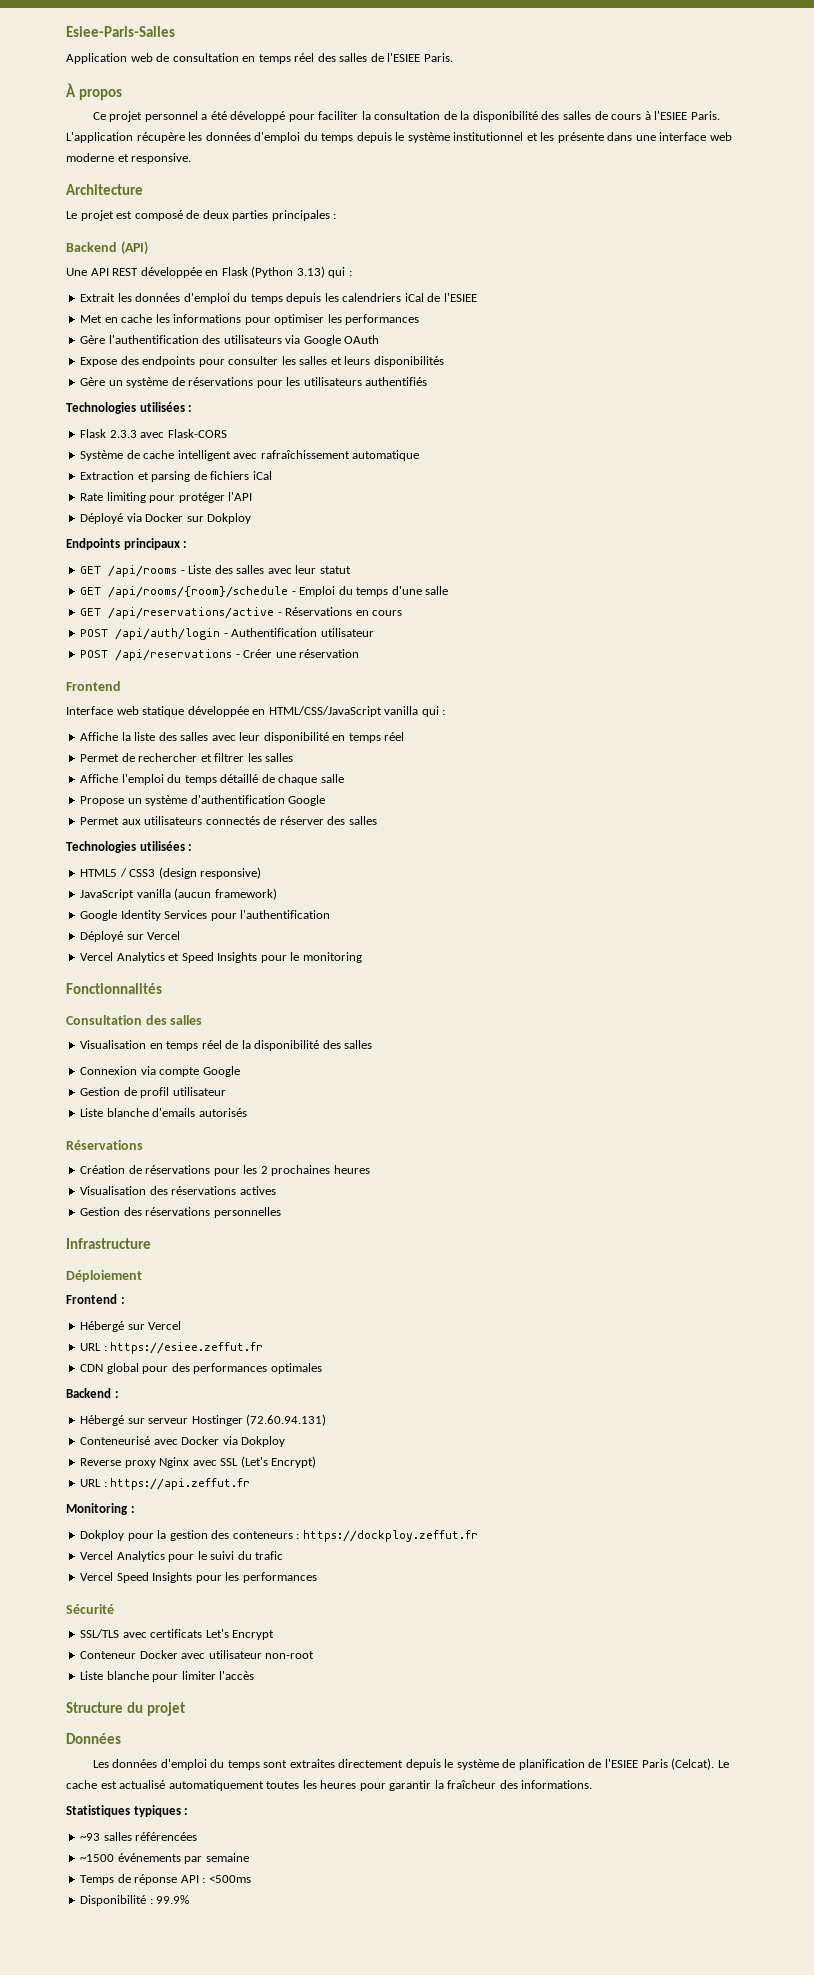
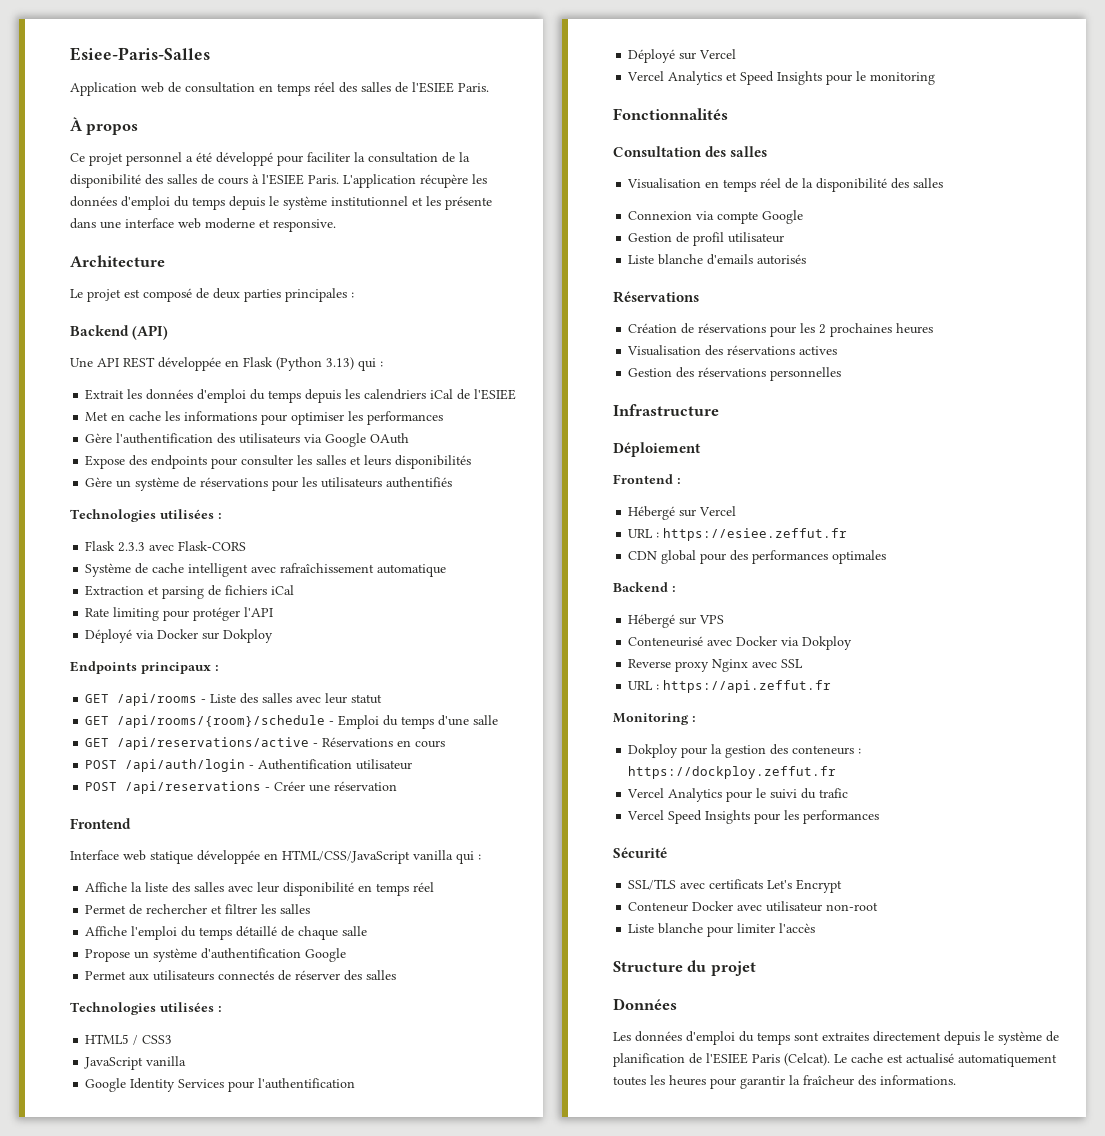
- HTML5 / CSS3 (design responsive)
+ HTML5 / CSS3
- JavaScript vanilla (aucun framework)
+ JavaScript vanilla
- Hébergé sur serveur Hostinger (72.60.94.131)
+ Hébergé sur VPS
- Reverse proxy Nginx avec SSL (Let's Encrypt)
+ Reverse proxy Nginx avec SSL
- Statistiques typiques :
- ~93 salles référencées
- ~1500 événements par semaine
- Temps de réponse API : <500ms
- Disponibilité : 99.9%

